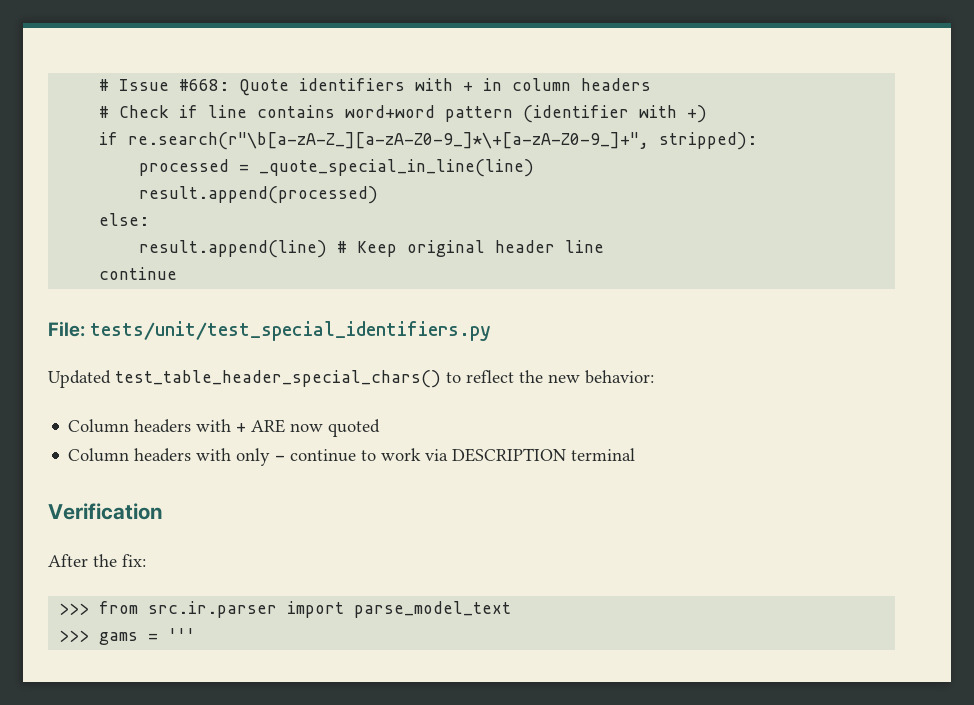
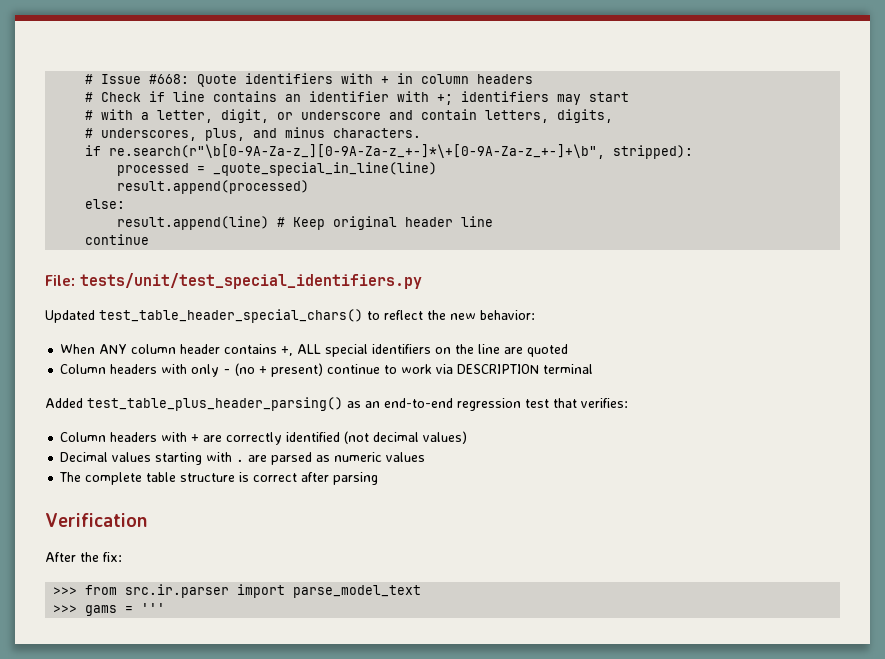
- # Check if line contains word+word pattern (identifier with +)
- if re.search(r"\b[a-zA-Z_][a-zA-Z0-9_]*\+[a-zA-Z0-9_]+", stripped):
+ # Check if line contains an identifier with +; identifiers may start
+ # with a letter, digit, or underscore and contain letters, digits,
+ # underscores, plus, and minus characters.
+ if re.search(r"\b[0-9A-Za-z_][0-9A-Za-z_+-]*\+[0-9A-Za-z_+-]+\b", stripped):
- Column headers with + ARE now quoted
+ When ANY column header contains +, ALL special identifiers on the line are quoted
- Column headers with only - continue to work via DESCRIPTION terminal
+ Column headers with only - (no + present) continue to work via DESCRIPTION terminal
+ Added test_table_plus_header_parsing() as an end-to-end regression test that verifies:
+ Column headers with + are correctly identified (not decimal values)
+ Decimal values starting with . are parsed as numeric values
+ The complete table structure is correct after parsing

